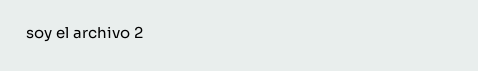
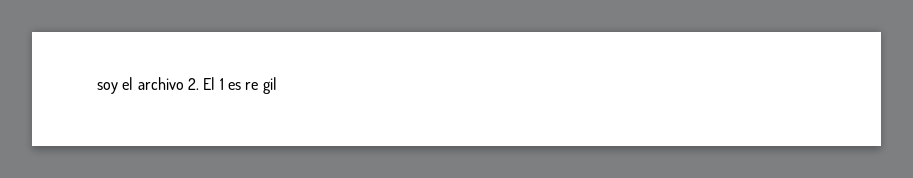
- soy el archivo 2
+ soy el archivo 2. El 1 es re gil

